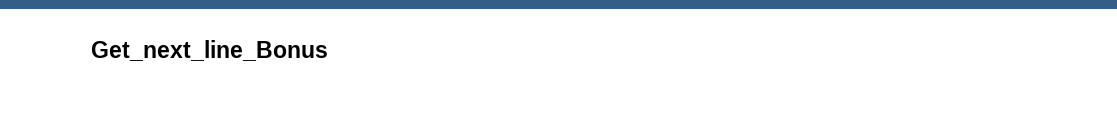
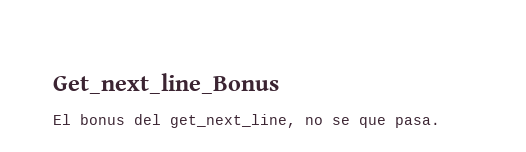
+ El bonus del get_next_line, no se que pasa.

